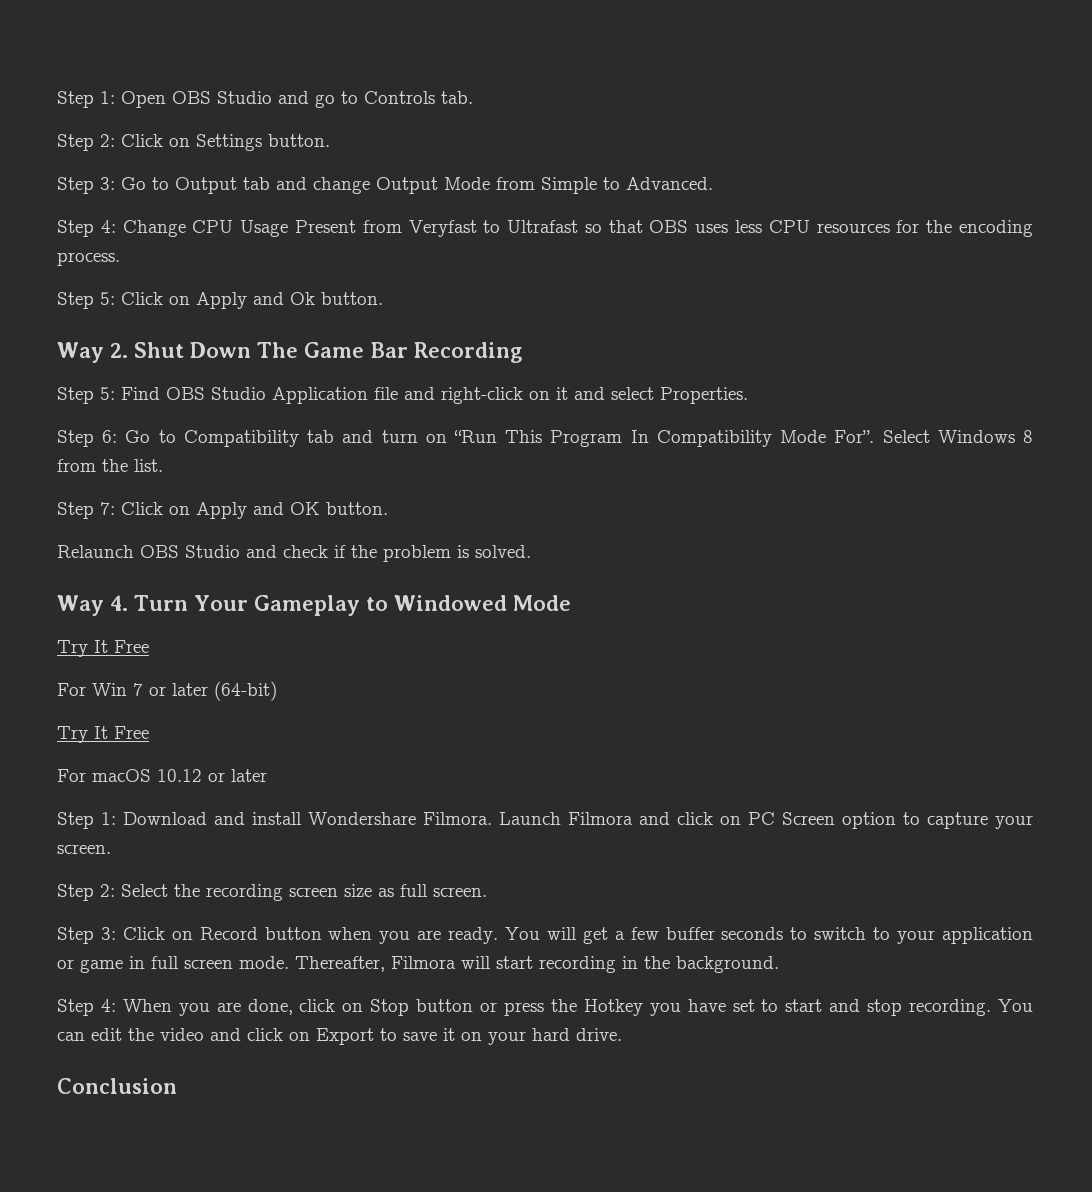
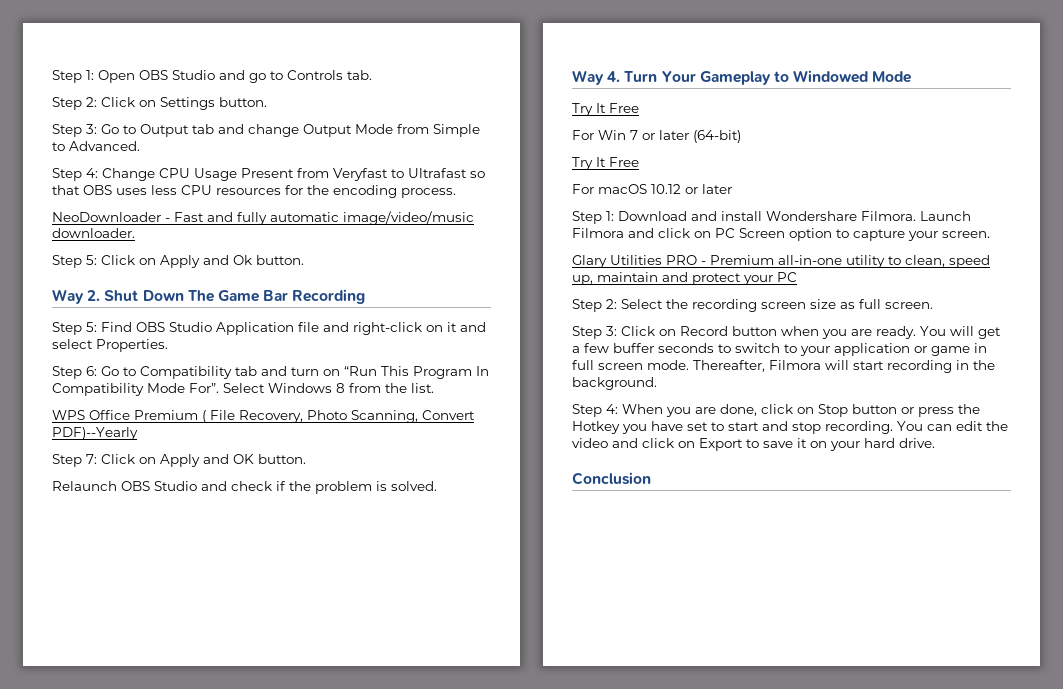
+ NeoDownloader - Fast and fully automatic image/video/music downloader.
+ WPS Office Premium ( File Recovery, Photo Scanning, Convert PDF)--Yearly
+ Glary Utilities PRO - Premium all-in-one utility to clean, speed up, maintain and protect your PC

